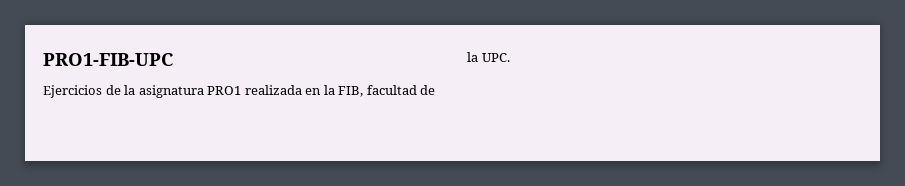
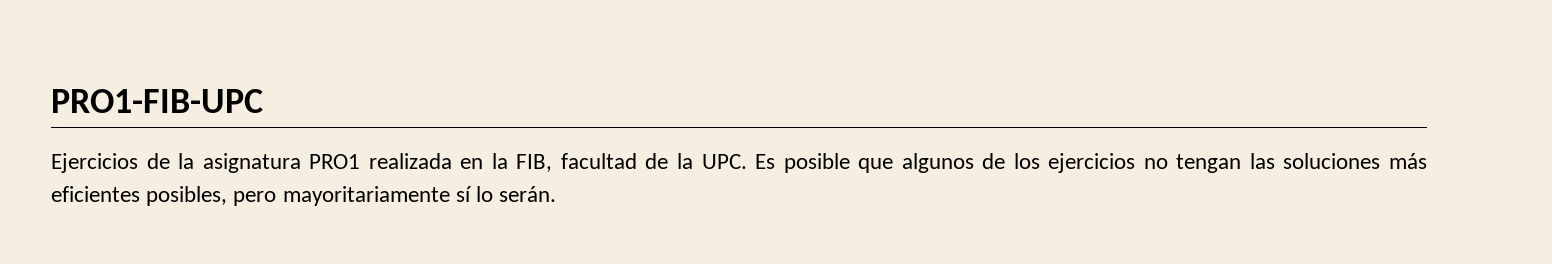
- Ejercicios de la asignatura PRO1 realizada en la FIB, facultad de la UPC.
+ Ejercicios de la asignatura PRO1 realizada en la FIB, facultad de la UPC. Es posible que algunos de los ejercicios no tengan las soluciones más eficientes posibles, pero mayoritariamente sí lo serán.

